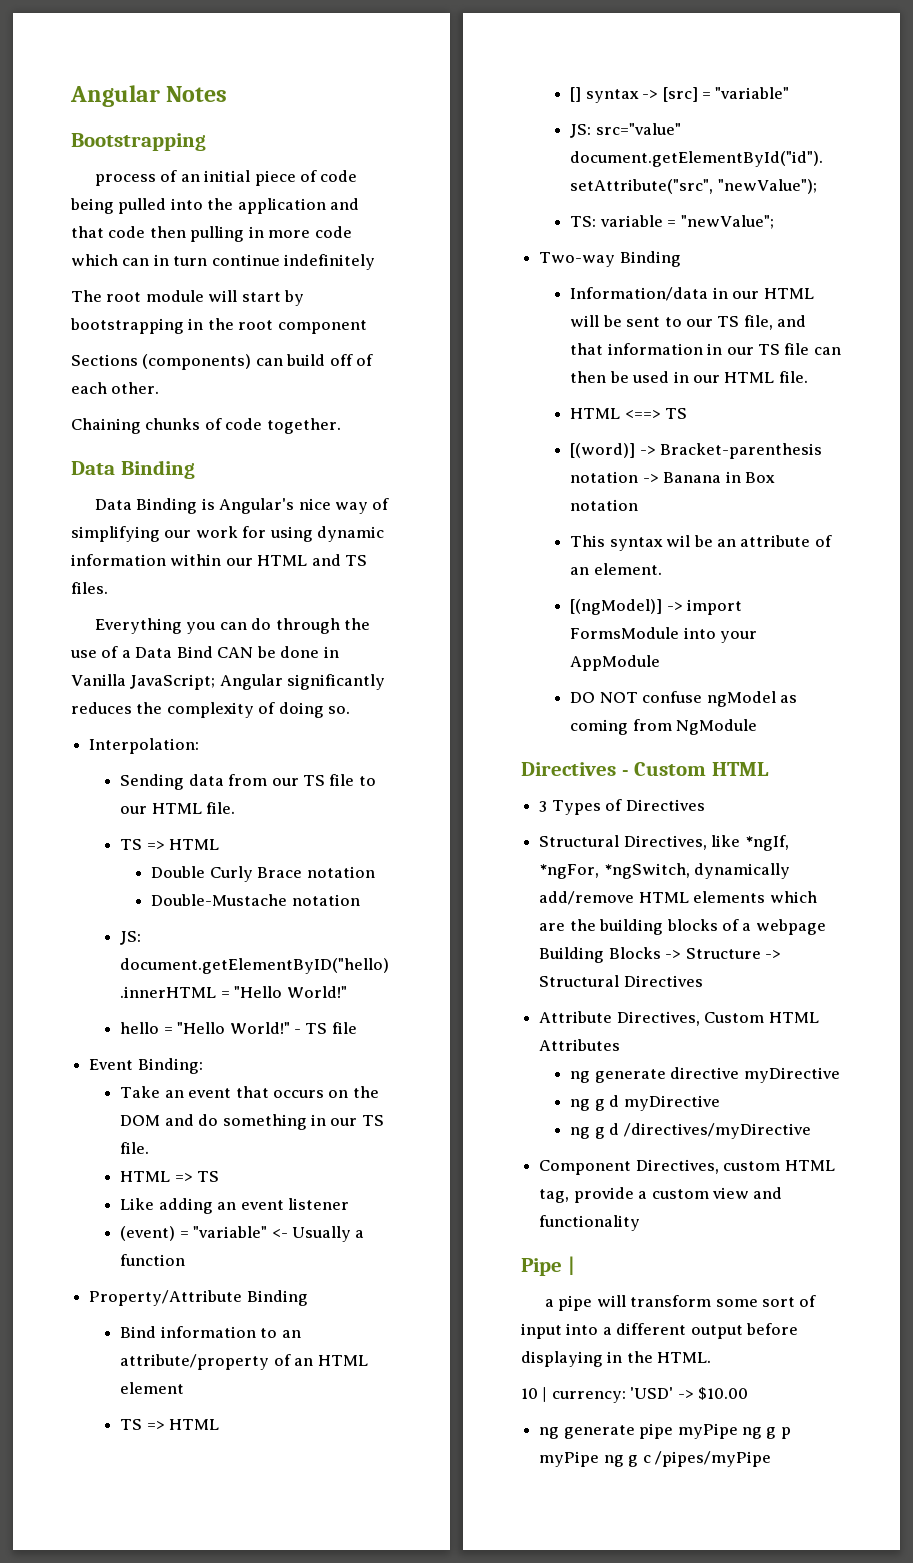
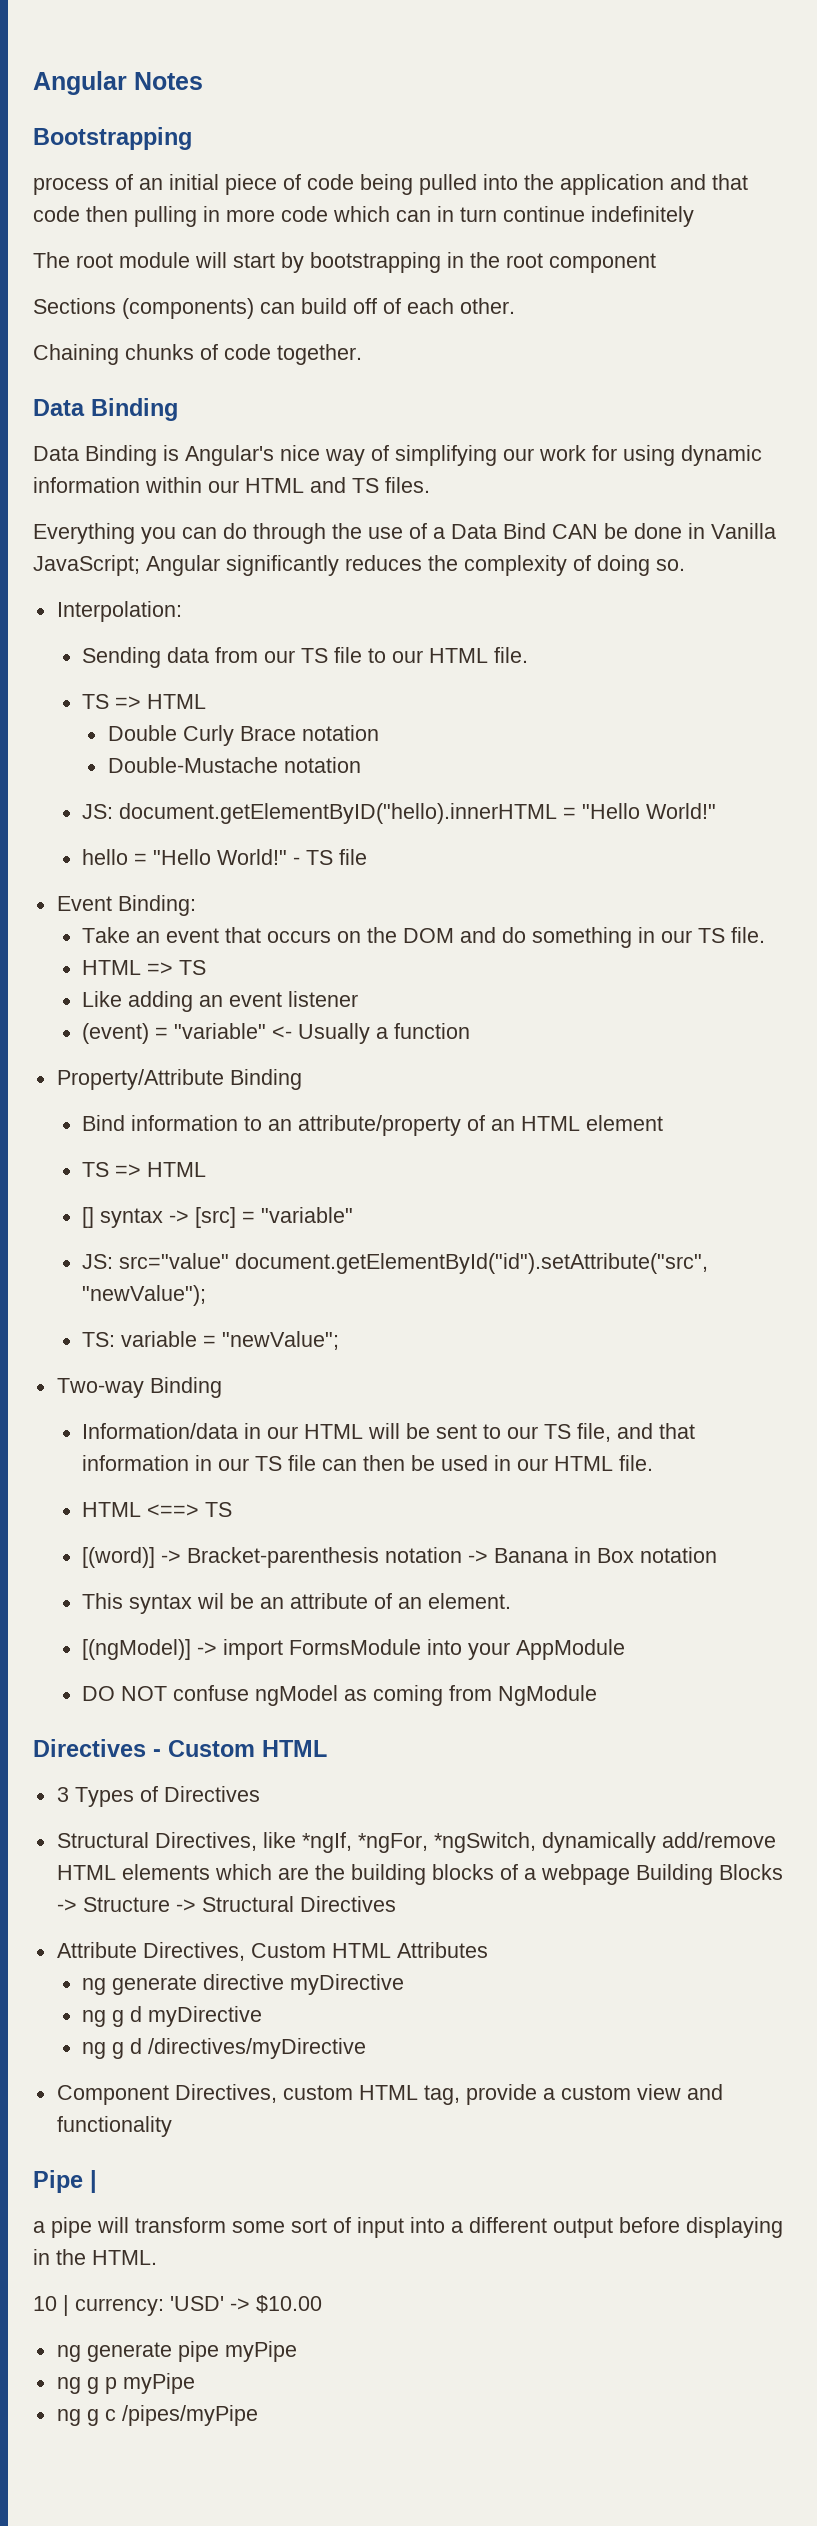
- ng generate pipe myPipe ng g p myPipe ng g c /pipes/myPipe
+ ng generate pipe myPipe
+ ng g p myPipe
+ ng g c /pipes/myPipe

